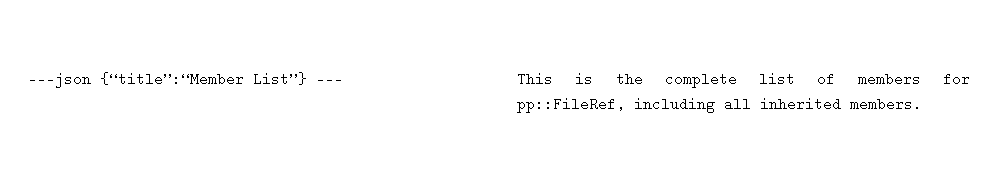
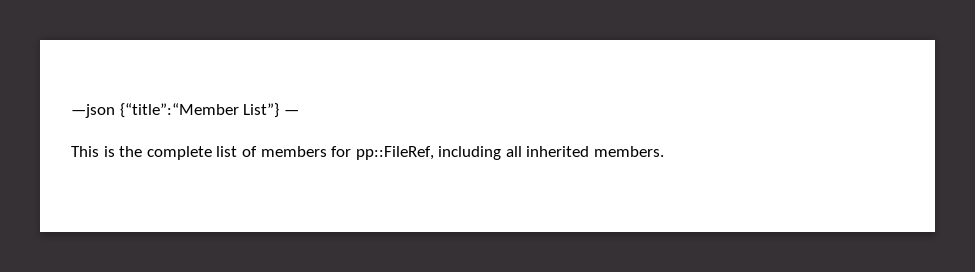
- ---json {“title”:“Member List”} ---
+ —json {“title”:“Member List”} —

